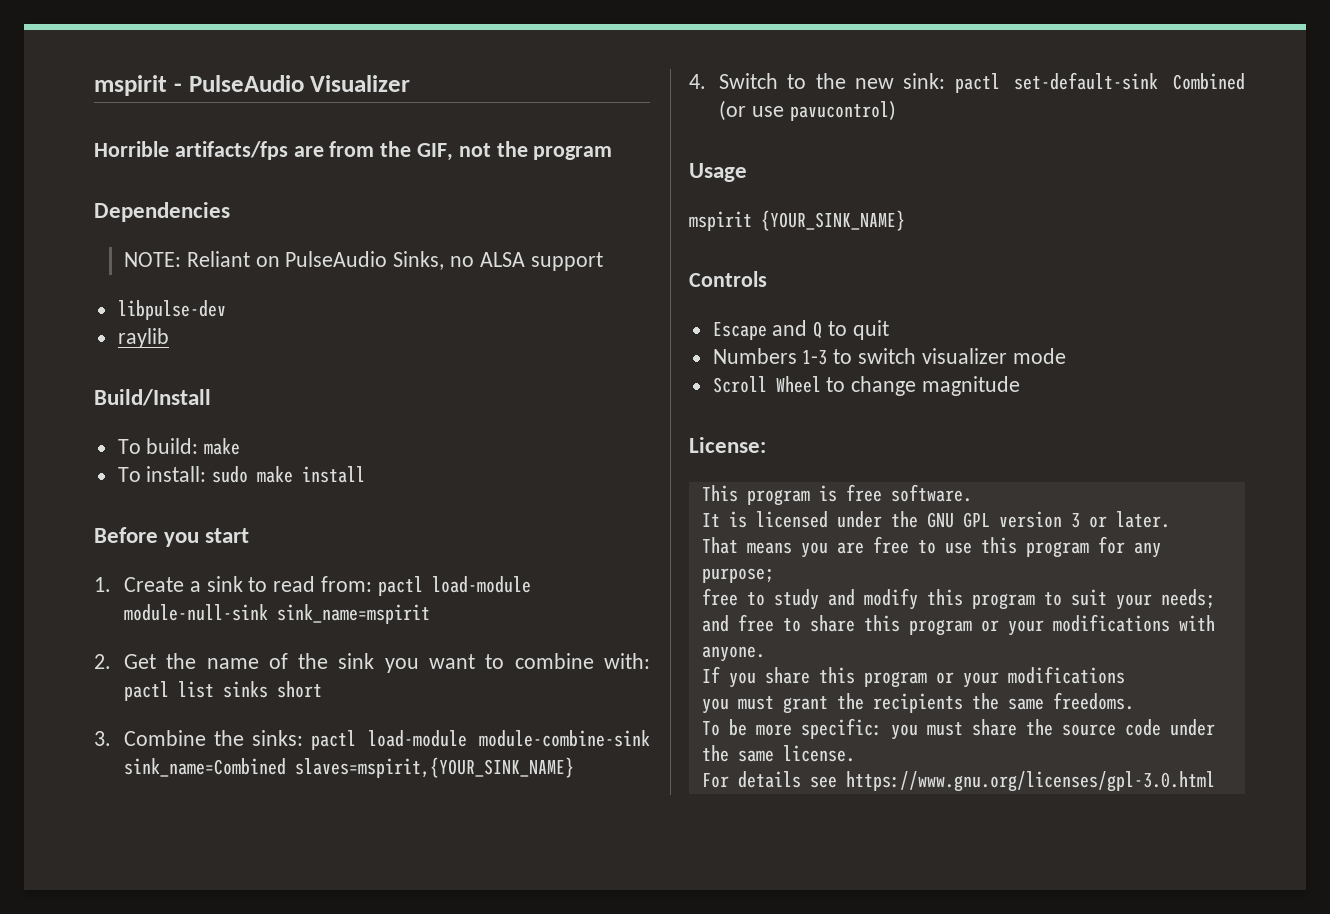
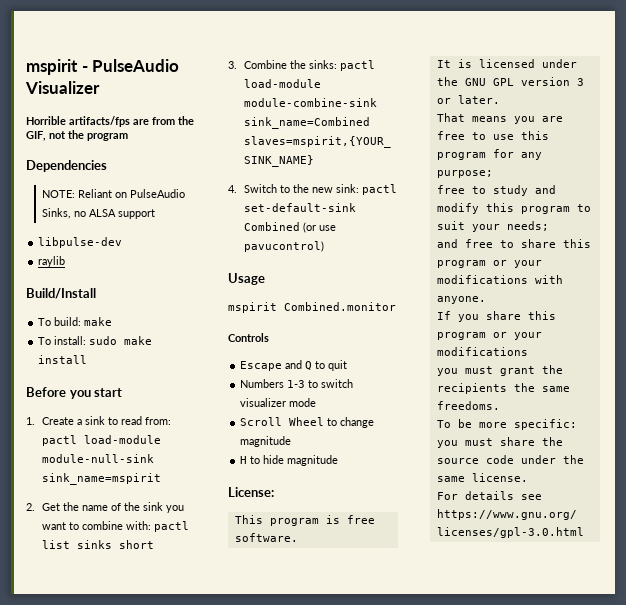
- mspirit {YOUR_SINK_NAME}
+ mspirit Combined.monitor
+ H to hide magnitude

